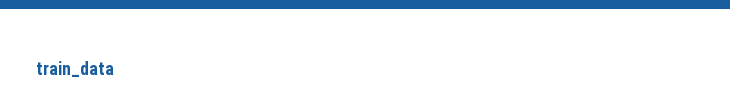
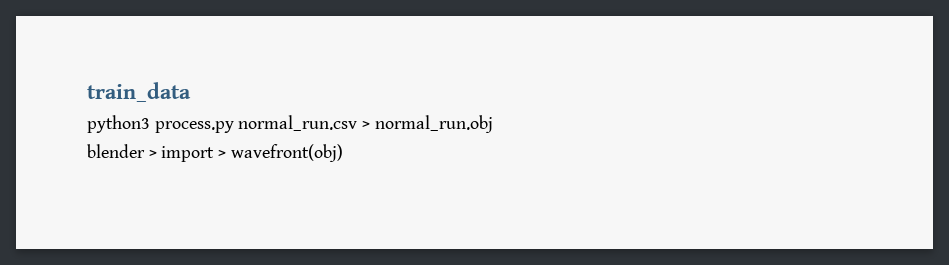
+ python3 process.py normal_run.csv > normal_run.obj
+ blender > import > wavefront(obj)

